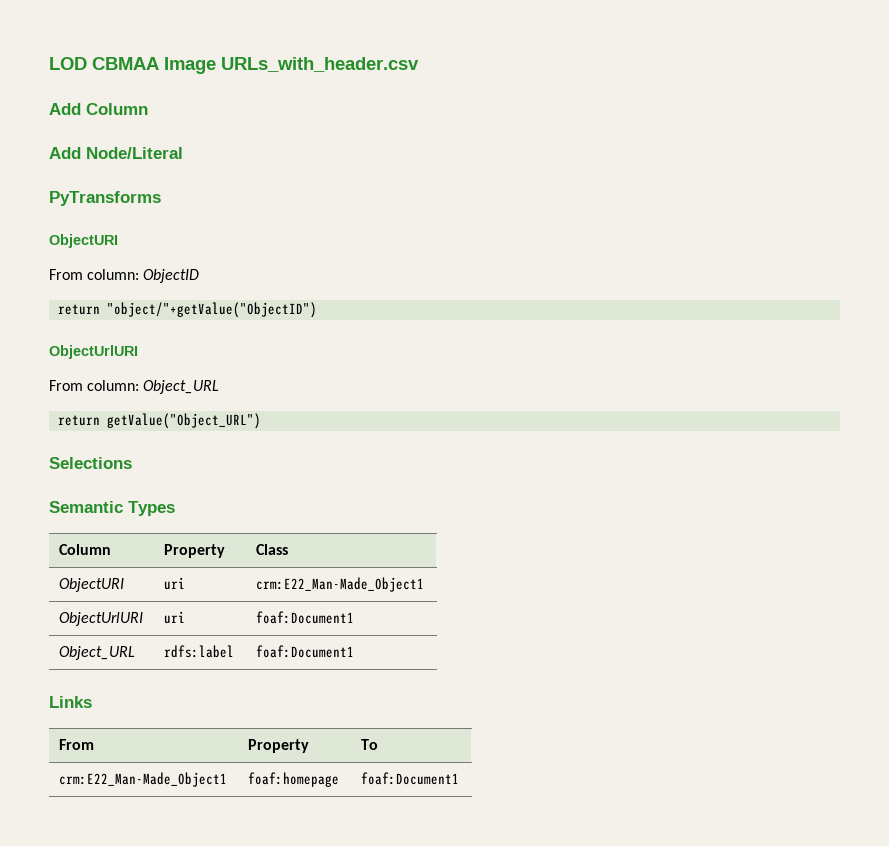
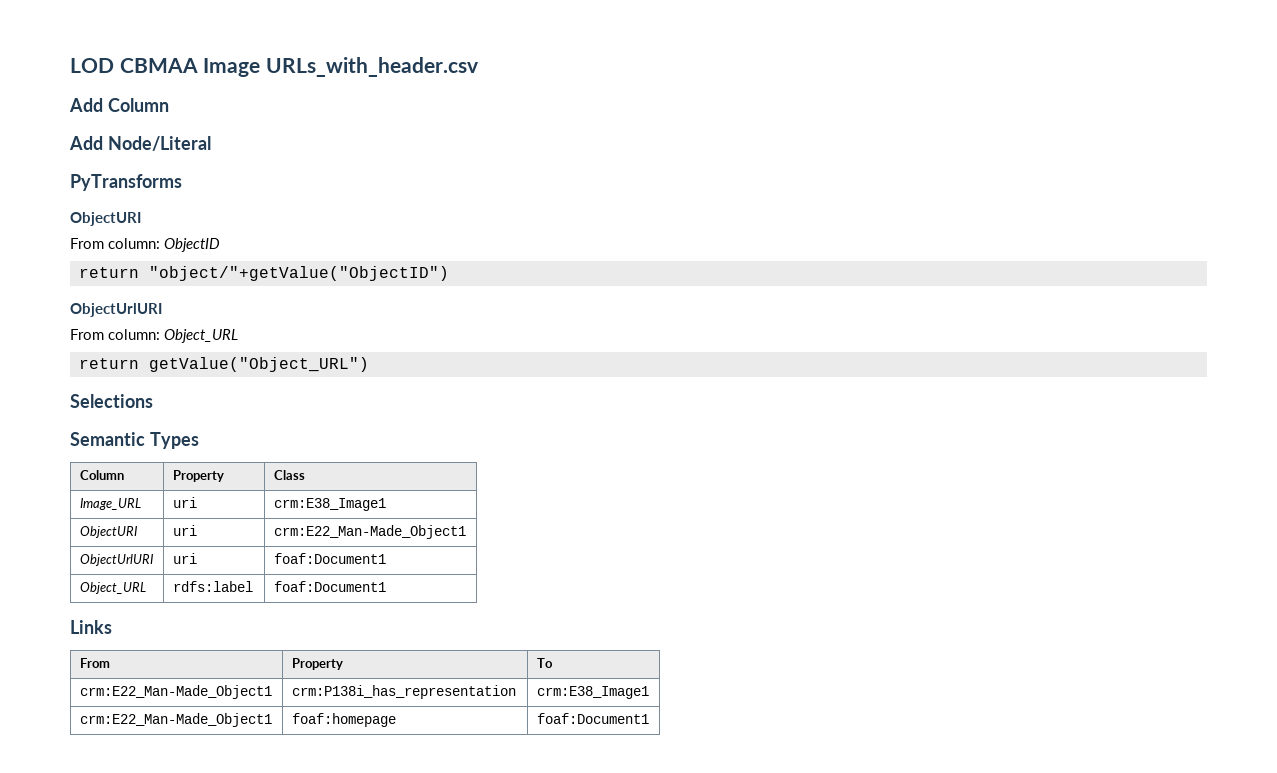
+ Image_URL | uri | crm:E38_Image1
+ crm:E22_Man-Made_Object1 | crm:P138i_has_representation | crm:E38_Image1

